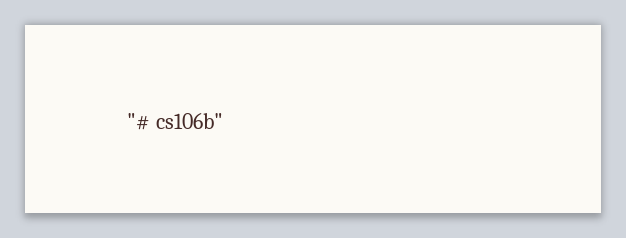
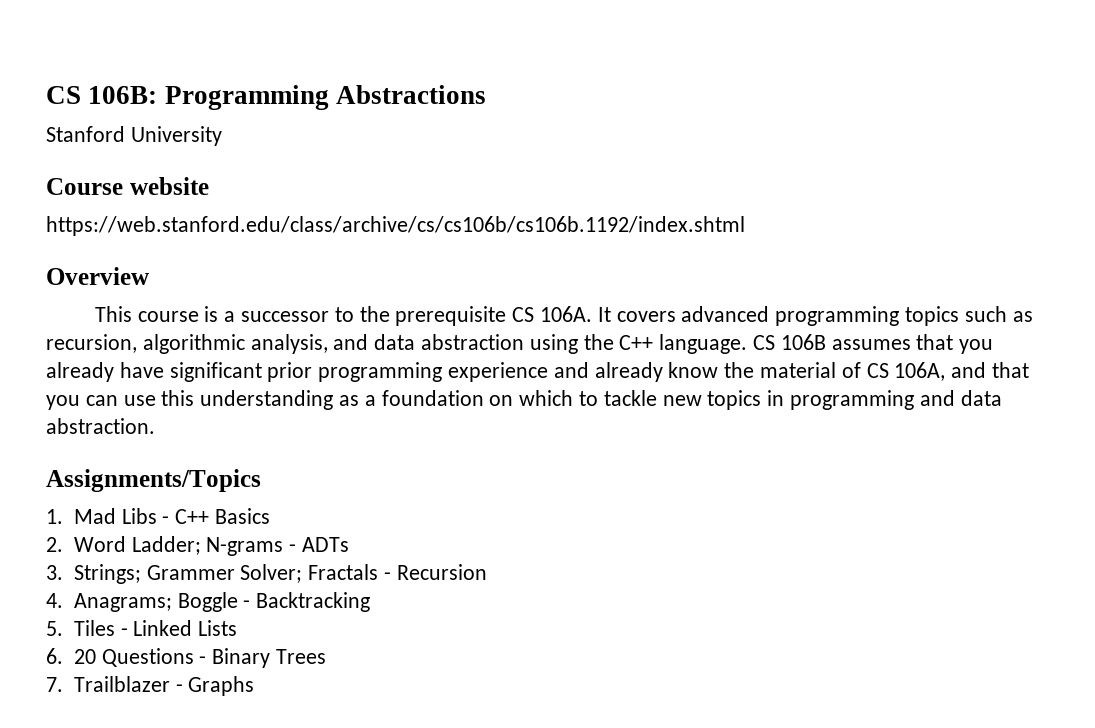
- "# cs106b"
+ CS 106B: Programming Abstractions
+ Stanford University
+ Course website
+ https://web.stanford.edu/class/archive/cs/cs106b/cs106b.1192/index.shtml
+ Overview
+ This course is a successor to the prerequisite CS 106A. It covers advanced programming topics such as recursion, algorithmic analysis, and data abstraction using the C++ language. CS 106B assumes that you already have significant prior programming experience and already know the material of CS 106A, and that you can use this understanding as a foundation on which to tackle new topics in programming and data abstraction.
+ Assignments/Topics
+ 1. Mad Libs - C++ Basics
+ 2. Word Ladder; N-grams - ADTs
+ 3. Strings; Grammer Solver; Fractals - Recursion
+ 4. Anagrams; Boggle - Backtracking
+ 5. Tiles - Linked Lists
+ 6. 20 Questions - Binary Trees
+ 7. Trailblazer - Graphs

